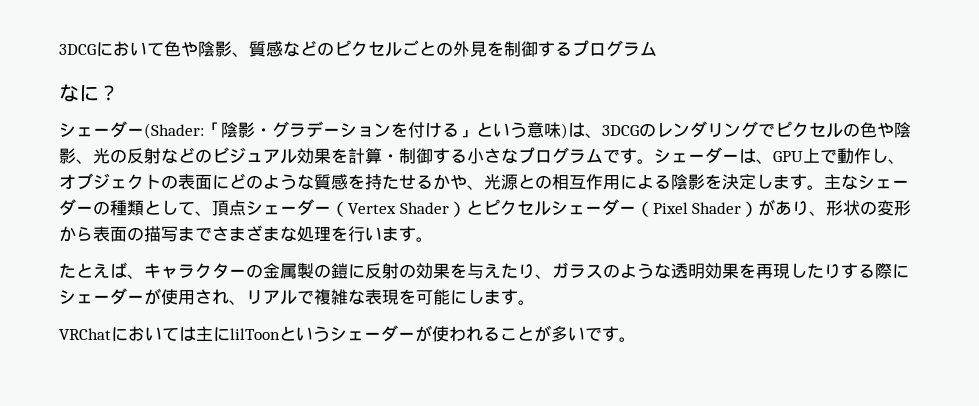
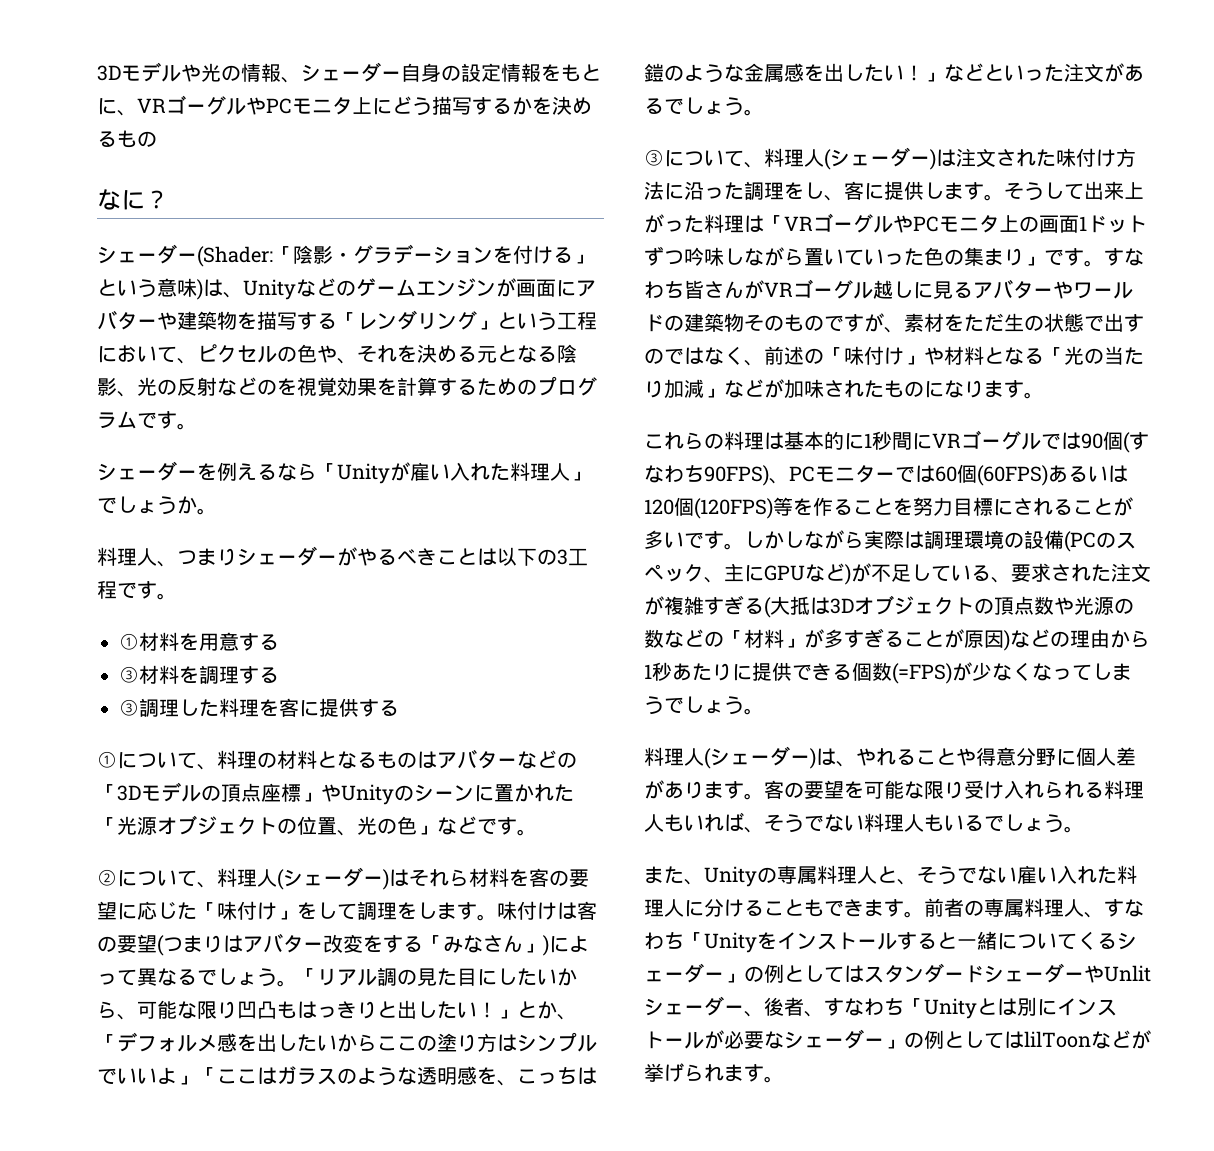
- 3DCGにおいて色や陰影、質感などのピクセルごとの外見を制御するプログラム
+ 3Dモデルや光の情報、シェーダー自身の設定情報をもとに、VRゴーグルやPCモニタ上にどう描写するかを決めるもの
- シェーダー(Shader:「陰影・グラデーションを付ける」という意味)は、3DCGのレンダリングでピクセルの色や陰影、光の反射などのビジュアル効果を計算・制御する小さなプログラムです。シェーダーは、GPU上で動作し、オブジェクトの表面にどのような質感を持たせるかや、光源との相互作用による陰影を決定します。主なシェーダーの種類として、頂点シェーダー（Vertex Shader）とピクセルシェーダー（Pixel Shader）があり、形状の変形から表面の描写までさまざまな処理を行います。
- たとえば、キャラクターの金属製の鎧に反射の効果を与えたり、ガラスのような透明効果を再現したりする際にシェーダーが使用され、リアルで複雑な表現を可能にします。
- VRChatにおいては主にlilToonというシェーダーが使われることが多いです。
+ シェーダー(Shader:「陰影・グラデーションを付ける」という意味)は、Unityなどのゲームエンジンが画面にアバターや建築物を描写する「レンダリング」という工程において、ピクセルの色や、それを決める元となる陰影、光の反射などのを視覚効果を計算するためのプログラムです。
+ シェーダーを例えるなら「Unityが雇い入れた料理人」でしょうか。
+ 料理人、つまりシェーダーがやるべきことは以下の3工程です。
+ ①材料を用意する
+ ③材料を調理する
+ ③調理した料理を客に提供する
+ ①について、料理の材料となるものはアバターなどの「3Dモデルの頂点座標」やUnityのシーンに置かれた「光源オブジェクトの位置、光の色」などです。
+ ②について、料理人(シェーダー)はそれら材料を客の要望に応じた「味付け」をして調理をします。味付けは客の要望(つまりはアバター改変をする「みなさん」)によって異なるでしょう。「リアル調の見た目にしたいから、可能な限り凹凸もはっきりと出したい！」とか、「デフォルメ感を出したいからここの塗り方はシンプルでいいよ」「ここはガラスのような透明感を、こっちは鎧のような金属感を出したい！」などといった注文があるでしょう。
+ ③について、料理人(シェーダー)は注文された味付け方法に沿った調理をし、客に提供します。そうして出来上がった料理は「VRゴーグルやPCモニタ上の画面1ドットずつ吟味しながら置いていった色の集まり」です。すなわち皆さんがVRゴーグル越しに見るアバターやワールドの建築物そのものですが、素材をただ生の状態で出すのではなく、前述の「味付け」や材料となる「光の当たり加減」などが加味されたものになります。
+ これらの料理は基本的に1秒間にVRゴーグルでは90個(すなわち90FPS)、PCモニターでは60個(60FPS)あるいは120個(120FPS)等を作ることを努力目標にされることが多いです。
+ しかしながら実際は調理環境の設備(PCのスペック、主にGPUなど)が不足している、要求された注文が複雑すぎる(大抵は3Dオブジェクトの頂点数や光源の数などの「材料」が多すぎることが原因)などの理由から1秒あたりに提供できる個数(=FPS)が少なくなってしまうでしょう。
+ 料理人(シェーダー)は、やれることや得意分野に個人差があります。客の要望を可能な限り受け入れられる料理人もいれば、そうでない料理人もいるでしょう。
+ また、Unityの専属料理人と、そうでない雇い入れた料理人に分けることもできます。前者の専属料理人、すなわち「Unityをインストールすると一緒についてくるシェーダー」の例としてはスタンダードシェーダーやUnlitシェーダー、後者、すなわち「Unityとは別にインストールが必要なシェーダー」の例としてはlilToonなどが挙げられます。

